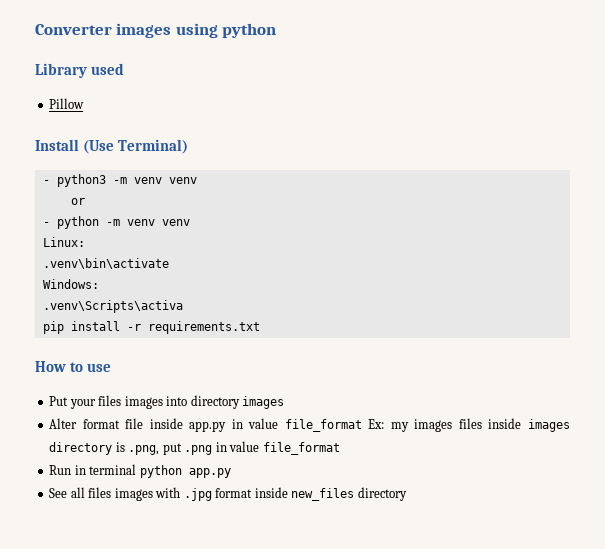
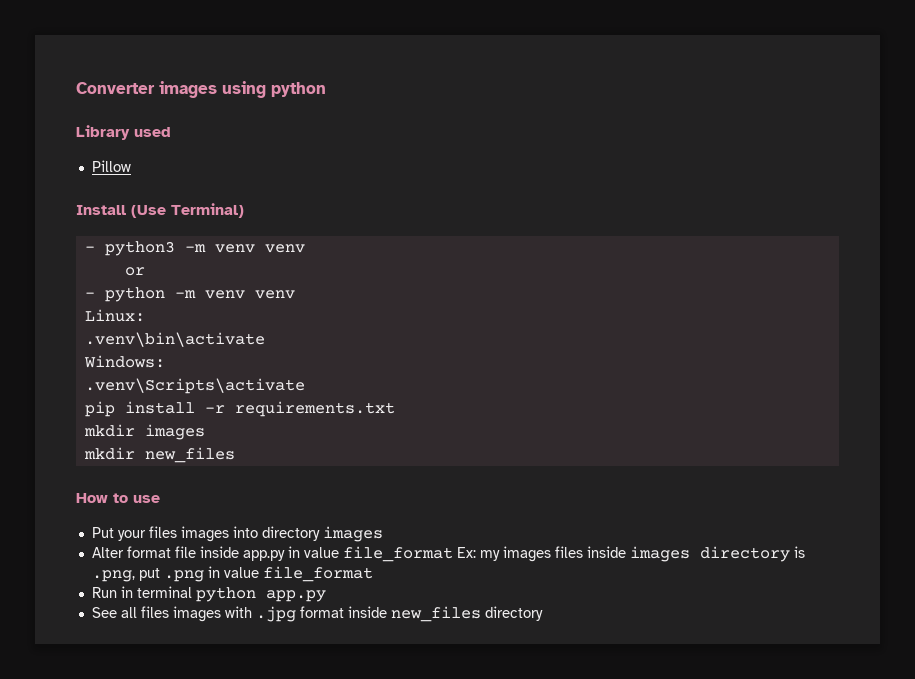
- .venv\Scripts\activa
+ .venv\Scripts\activate
+ mkdir images
+ mkdir new_files

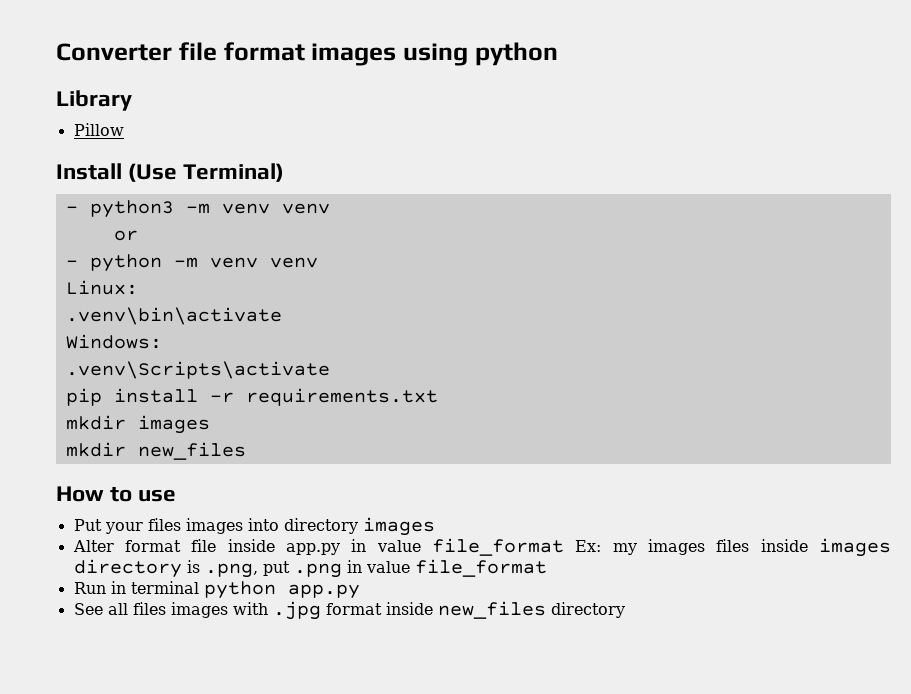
- Converter images using python
+ Converter file format images using python
- Library used
+ Library

